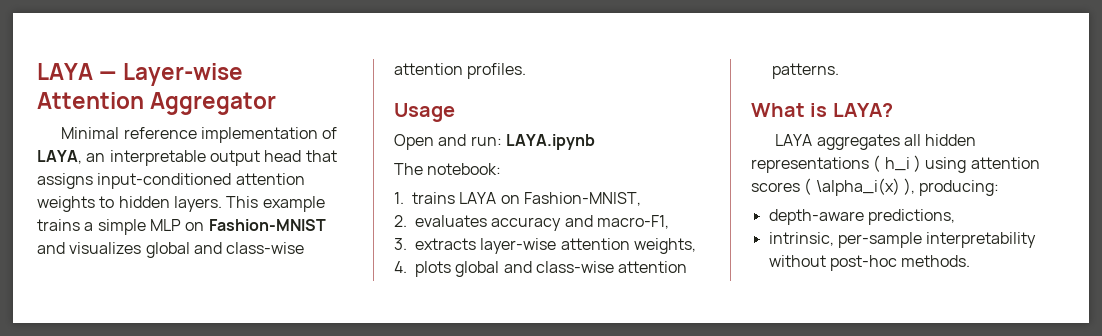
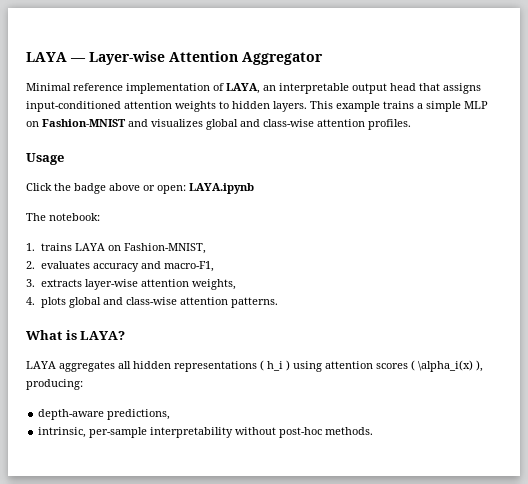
- Open and run: LAYA.ipynb
+ Click the badge above or open: LAYA.ipynb

